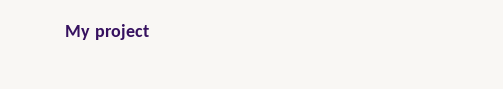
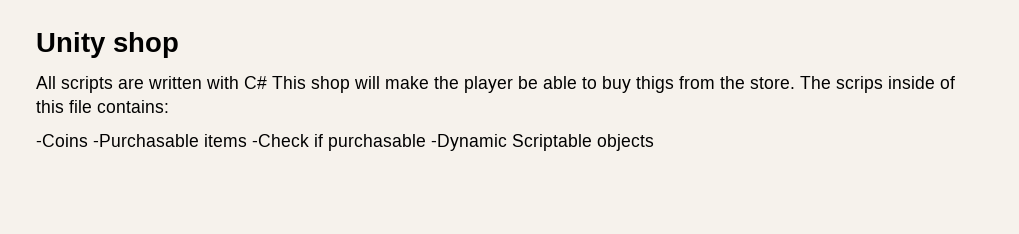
- My project
+ Unity shop
+ All scripts are written with C# This shop will make the player be able to buy thigs from the store. The scrips inside of this file contains:
+ -Coins -Purchasable items -Check if purchasable -Dynamic Scriptable objects

